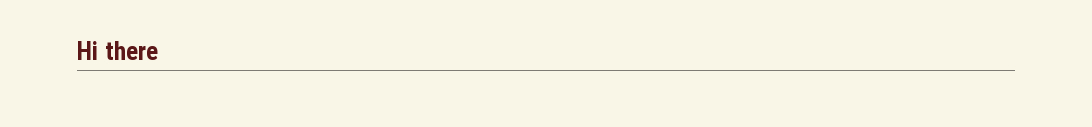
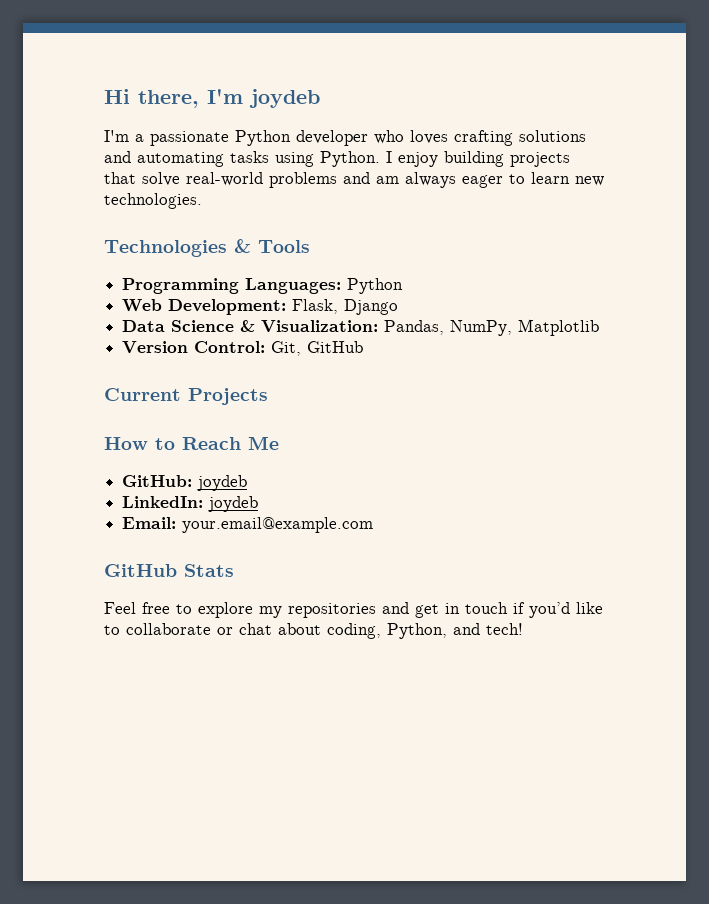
- Hi there
+ Hi there, I'm joydeb
+ I'm a passionate Python developer who loves crafting solutions and automating tasks using Python. I enjoy building projects that solve real-world problems and am always eager to learn new technologies.
+ Technologies & Tools
+ Programming Languages: Python
+ Web Development: Flask, Django
+ Data Science & Visualization: Pandas, NumPy, Matplotlib
+ Version Control: Git, GitHub
+ Current Projects
+ How to Reach Me
+ GitHub: joydeb
+ LinkedIn: joydeb
+ Email: your.email@example.com
+ GitHub Stats
+ Feel free to explore my repositories and get in touch if you’d like to collaborate or chat about coding, Python, and tech!

